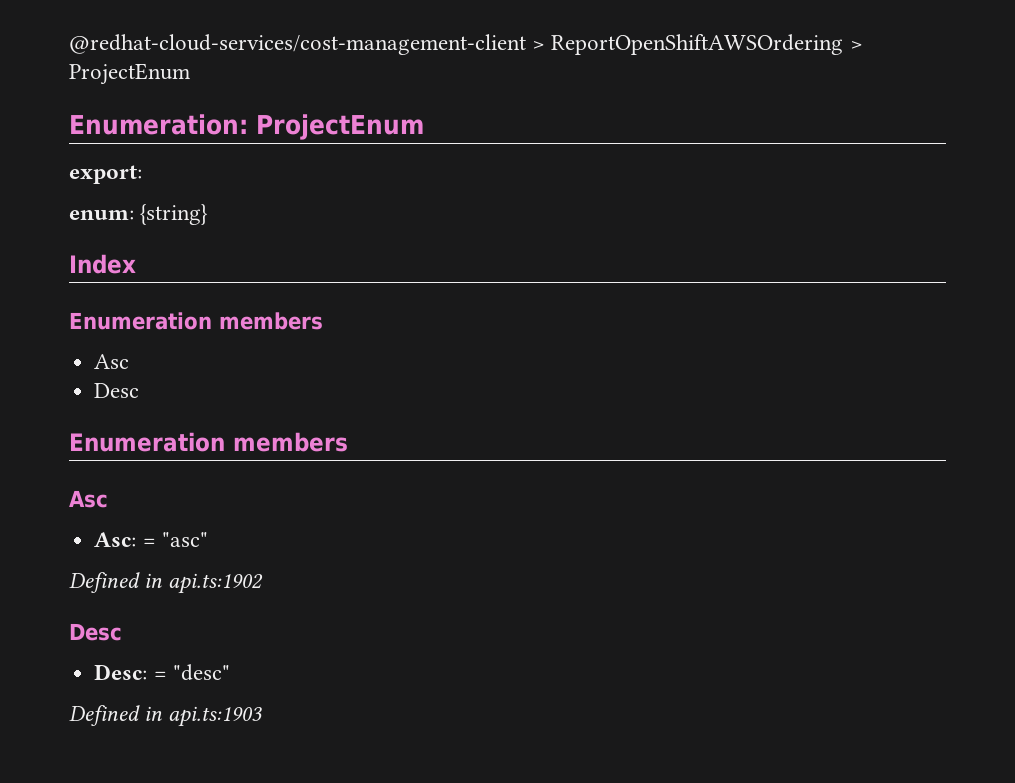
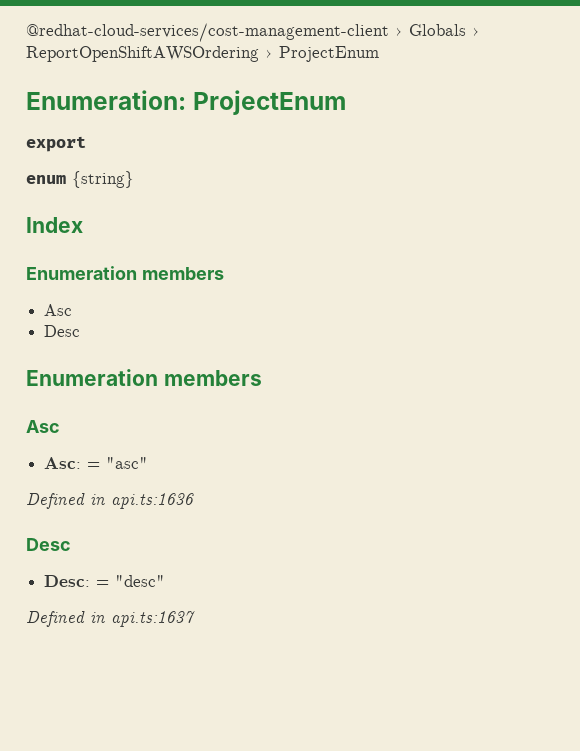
- @redhat-cloud-services/cost-management-client > ReportOpenShiftAWSOrdering > ProjectEnum
+ @redhat-cloud-services/cost-management-client › Globals › ReportOpenShiftAWSOrdering › ProjectEnum
- export:
- enum: {string}
+ export
+ enum {string}
- Defined in api.ts:1902
+ Defined in api.ts:1636
- Defined in api.ts:1903
+ Defined in api.ts:1637

